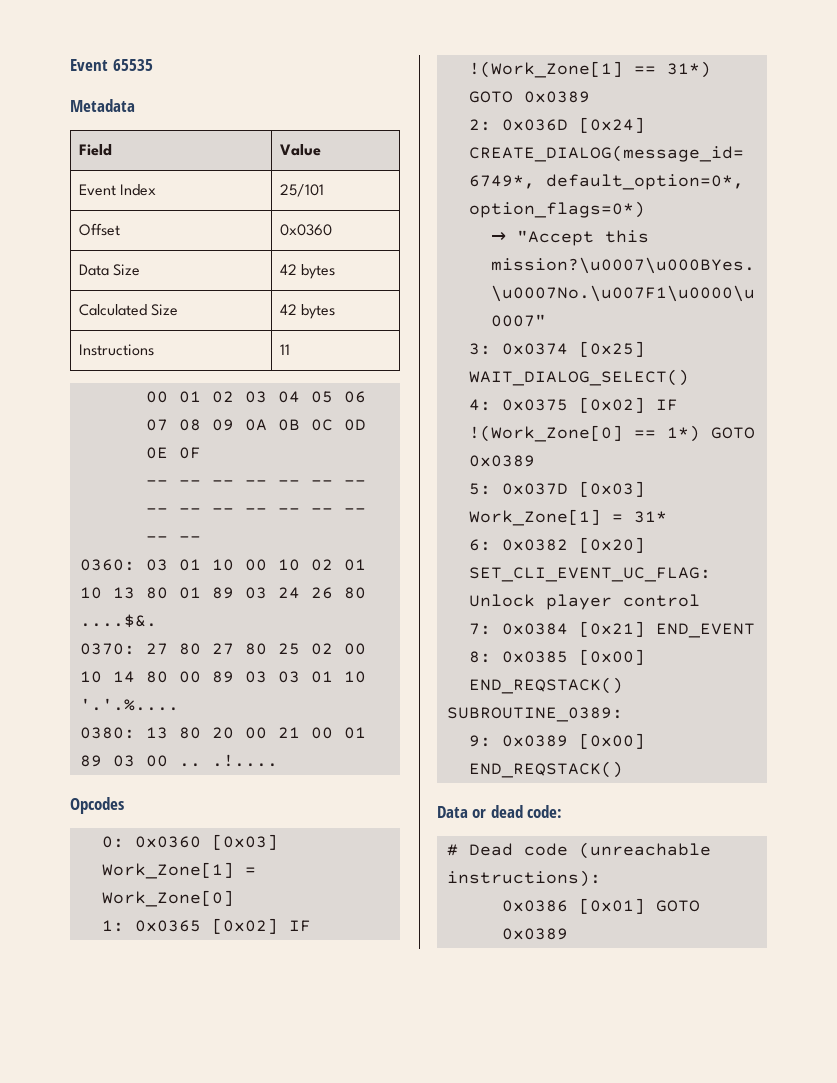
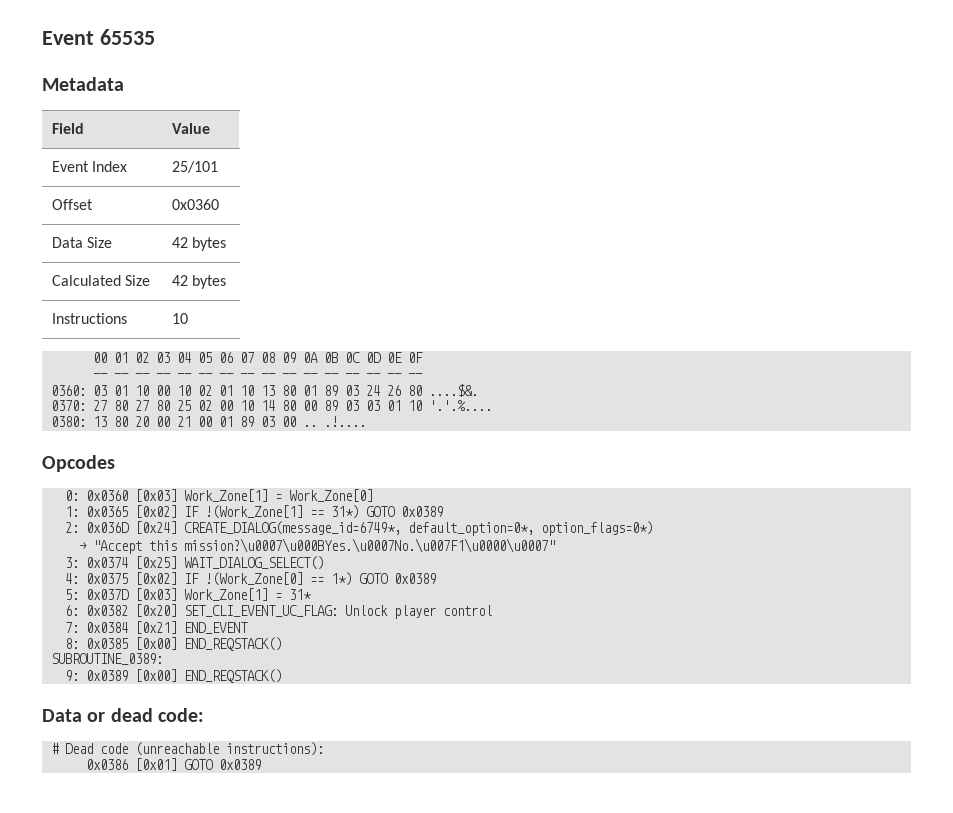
- Instructions | 11
+ Instructions | 10

